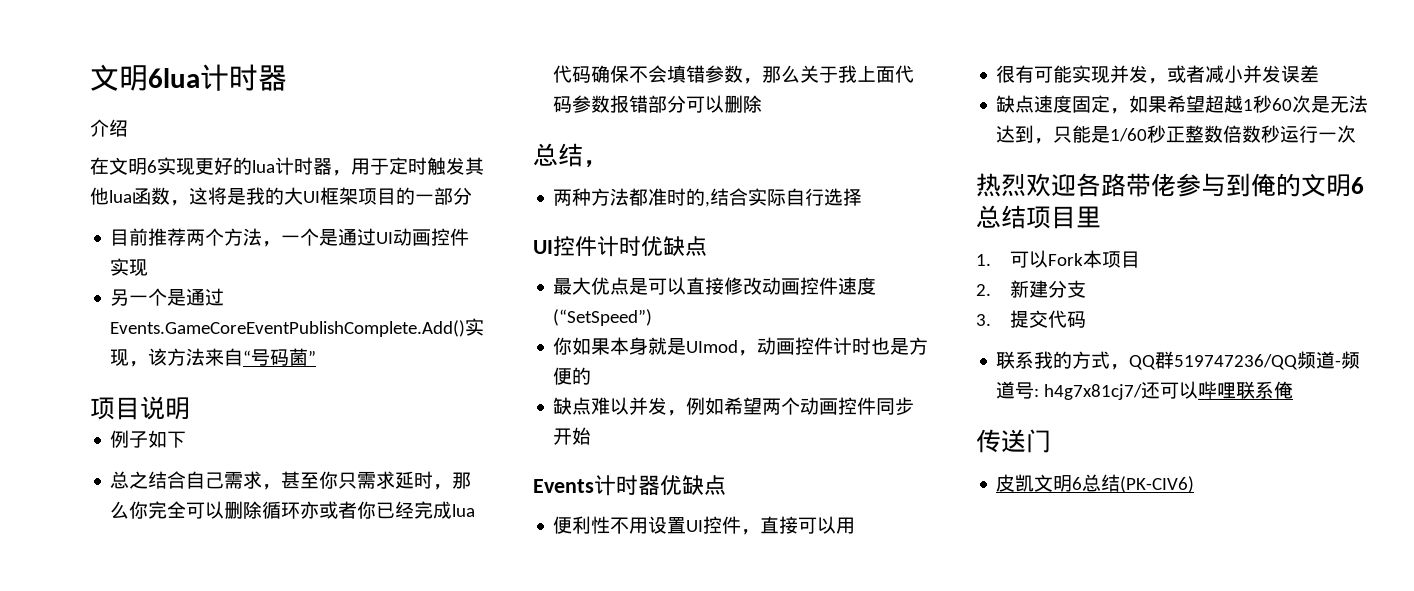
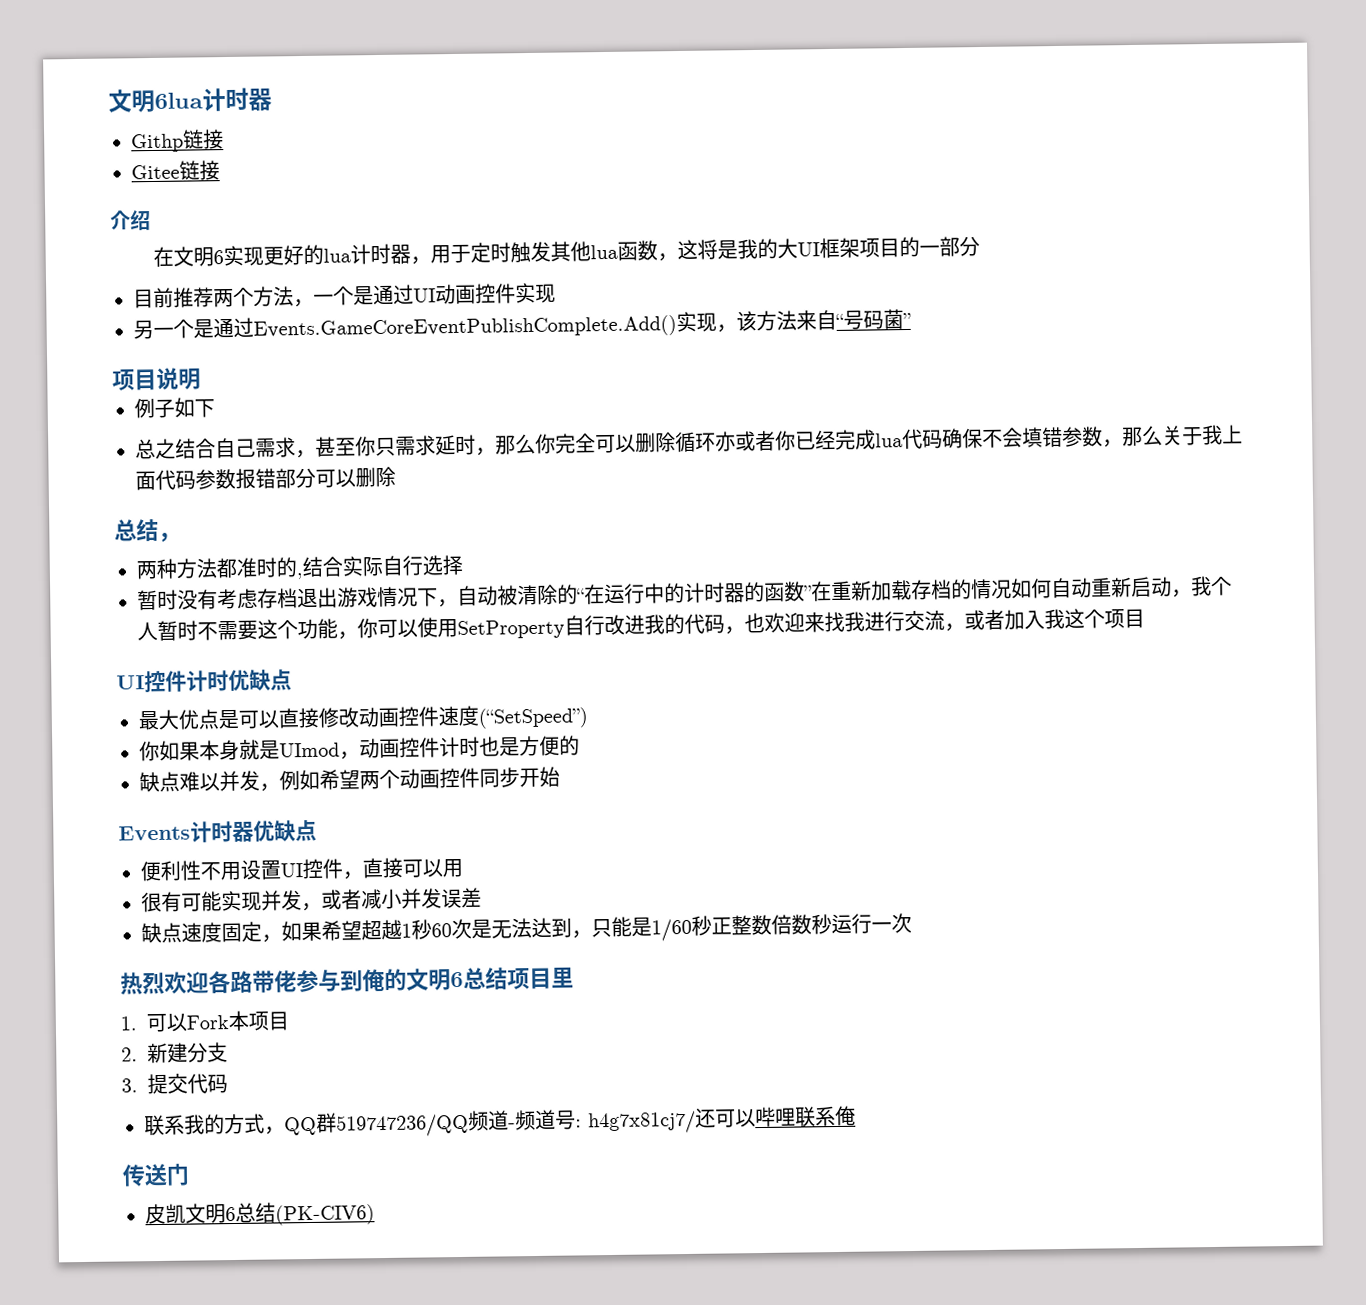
+ Githp链接
+ Gitee链接
+ 暂时没有考虑存档退出游戏情况下，自动被清除的“在运行中的计时器的函数”在重新加载存档的情况如何自动重新启动，我个人暂时不需要这个功能，你可以使用SetProperty自行改进我的代码，也欢迎来找我进行交流，或者加入我这个项目

